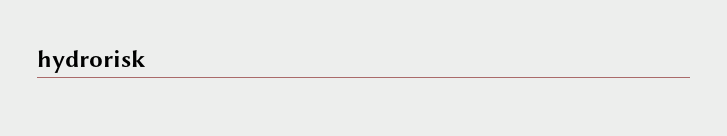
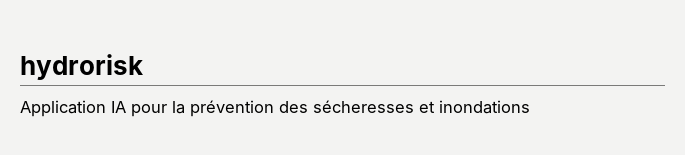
+ Application IA pour la prévention des sécheresses et inondations

